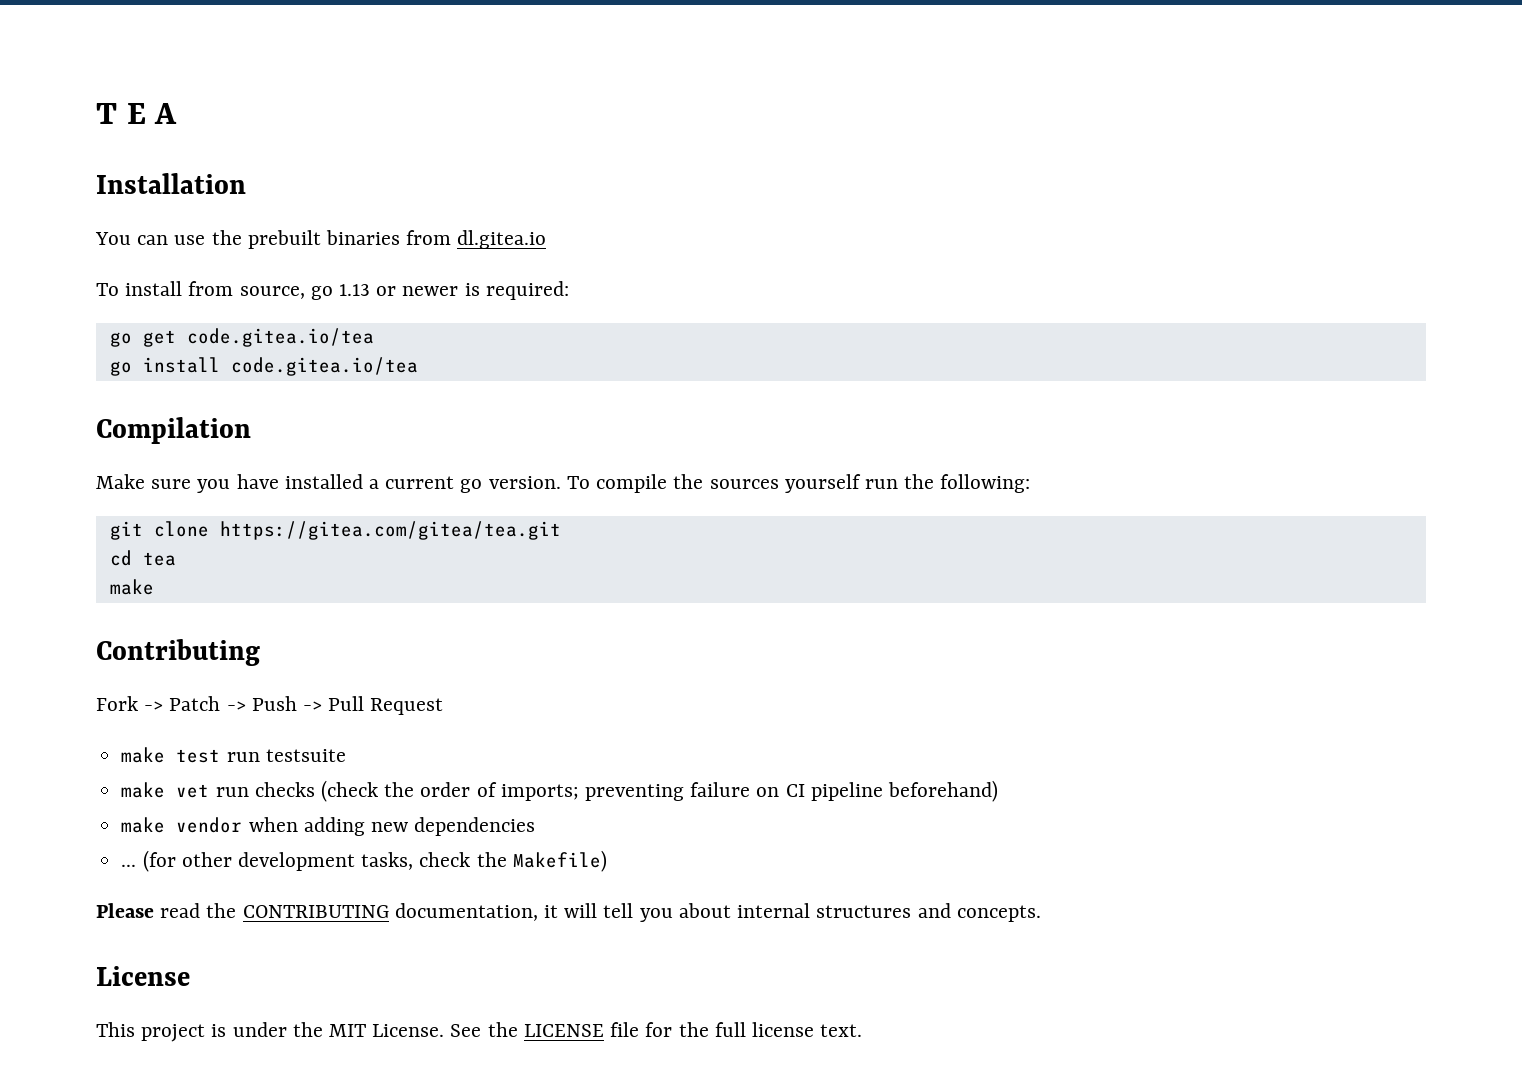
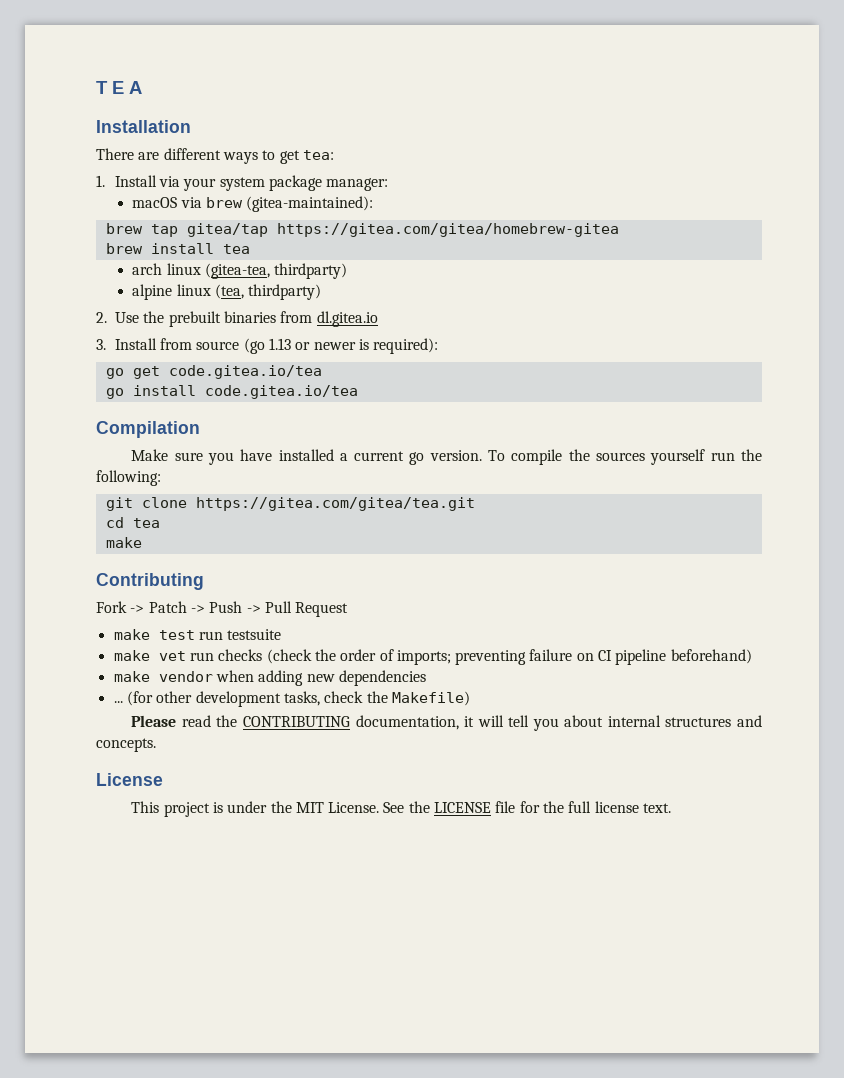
- You can use the prebuilt binaries from dl.gitea.io
+ There are different ways to get tea:
+ 1. Install via your system package manager:
+ macOS via brew (gitea-maintained):
+ brew tap gitea/tap https://gitea.com/gitea/homebrew-gitea
+ brew install tea
+ arch linux (gitea-tea, thirdparty)
+ alpine linux (tea, thirdparty)
+ 2. Use the prebuilt binaries from dl.gitea.io
- To install from source, go 1.13 or newer is required:
+ 3. Install from source (go 1.13 or newer is required):

